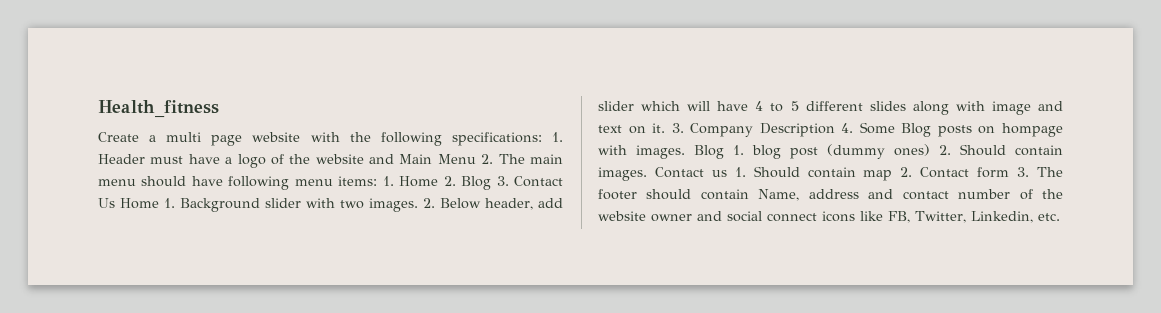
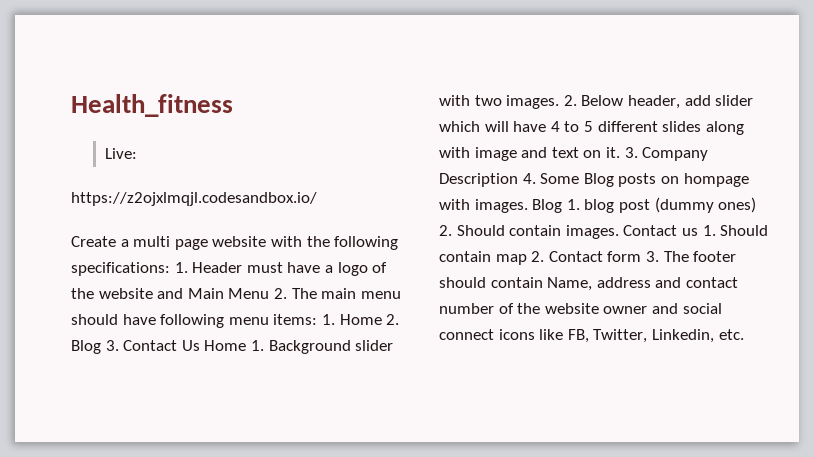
+ Live:
+ https://z2ojxlmqjl.codesandbox.io/

